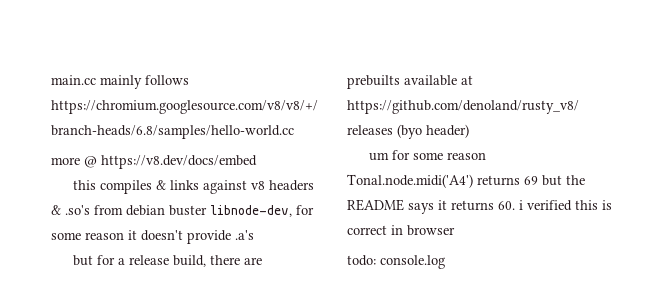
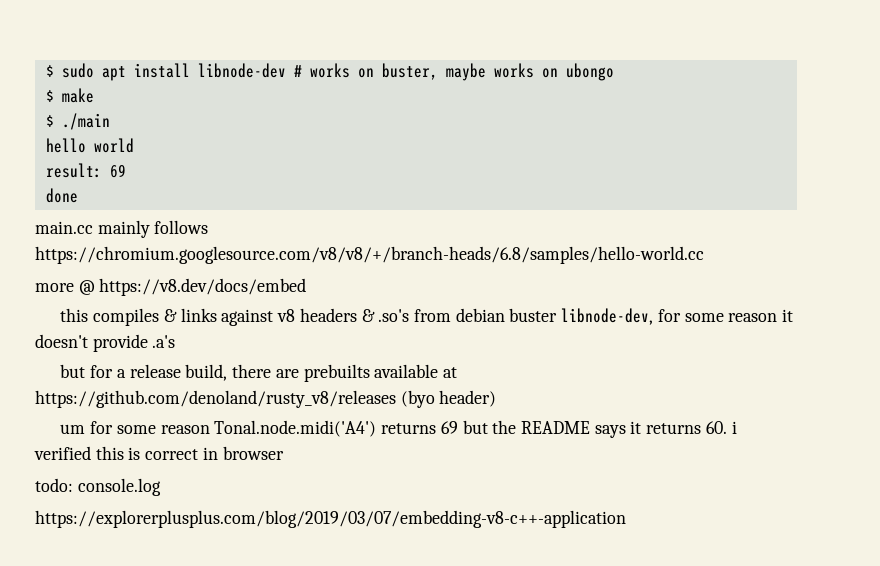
+ $ sudo apt install libnode-dev # works on buster, maybe works on ubongo
+ $ make
+ $ ./main
+ hello world
+ result: 69
+ done
+ https://explorerplusplus.com/blog/2019/03/07/embedding-v8-c++-application

